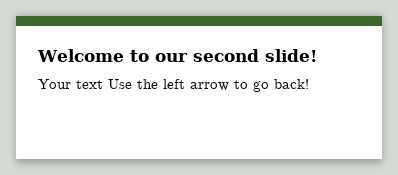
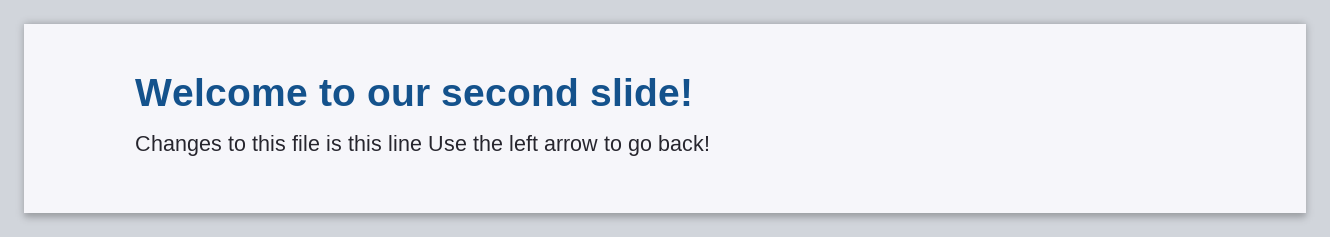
- Your text Use the left arrow to go back!
+ Changes to this file is this line Use the left arrow to go back!

